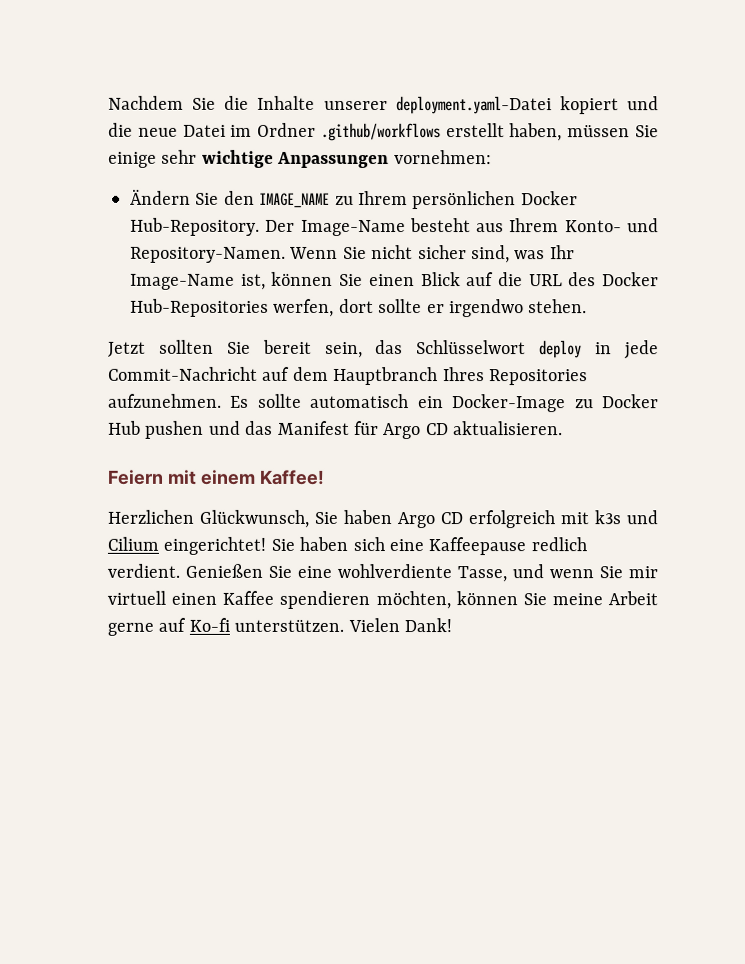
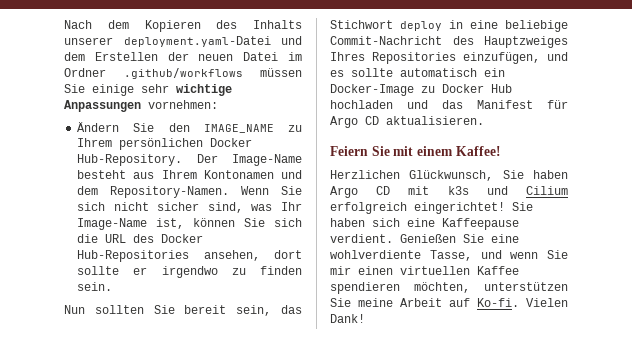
- Nachdem Sie die Inhalte unserer deployment.yaml-Datei kopiert und die neue Datei im Ordner .github/workflows erstellt haben, müssen Sie einige sehr wichtige Anpassungen vornehmen:
+ Nach dem Kopieren des Inhalts unserer deployment.yaml-Datei und dem Erstellen der neuen Datei im Ordner .github/workflows müssen Sie einige sehr wichtige Anpassungen vornehmen:
- Der Image-Name besteht aus Ihrem Konto- und Repository-Namen.
+ Der Image-Name besteht aus Ihrem Kontonamen und dem Repository-Namen.
- Wenn Sie nicht sicher sind, was Ihr Image-Name ist, können Sie einen Blick auf die URL des Docker Hub-Repositories werfen, dort sollte er irgendwo stehen.
- Jetzt sollten Sie bereit sein, das Schlüsselwort deploy in jede Commit-Nachricht auf dem Hauptbranch Ihres Repositories aufzunehmen. Es sollte automatisch ein Docker-Image zu Docker Hub pushen und das Manifest für Argo CD aktualisieren.
+ Wenn Sie sich nicht sicher sind, was Ihr Image-Name ist, können Sie sich die URL des Docker Hub-Repositories ansehen, dort sollte er irgendwo zu finden sein.
+ Nun sollten Sie bereit sein, das Stichwort deploy in eine beliebige Commit-Nachricht des Hauptzweiges Ihres Repositories einzufügen, und es sollte automatisch ein Docker-Image zu Docker Hub hochladen und das Manifest für Argo CD aktualisieren.
- Feiern mit einem Kaffee!
+ Feiern Sie mit einem Kaffee!
- Herzlichen Glückwunsch, Sie haben Argo CD erfolgreich mit k3s und Cilium eingerichtet!
+ Herzlichen Glückwunsch, Sie haben Argo CD mit k3s und Cilium erfolgreich eingerichtet!
- Sie haben sich eine Kaffeepause redlich verdient.
+ Sie haben sich eine Kaffeepause verdient.
- Genießen Sie eine wohlverdiente Tasse, und wenn Sie mir virtuell einen Kaffee spendieren möchten, können Sie meine Arbeit gerne auf Ko-fi unterstützen.
+ Genießen Sie eine wohlverdiente Tasse, und wenn Sie mir einen virtuellen Kaffee spendieren möchten, unterstützen Sie meine Arbeit auf Ko-fi.

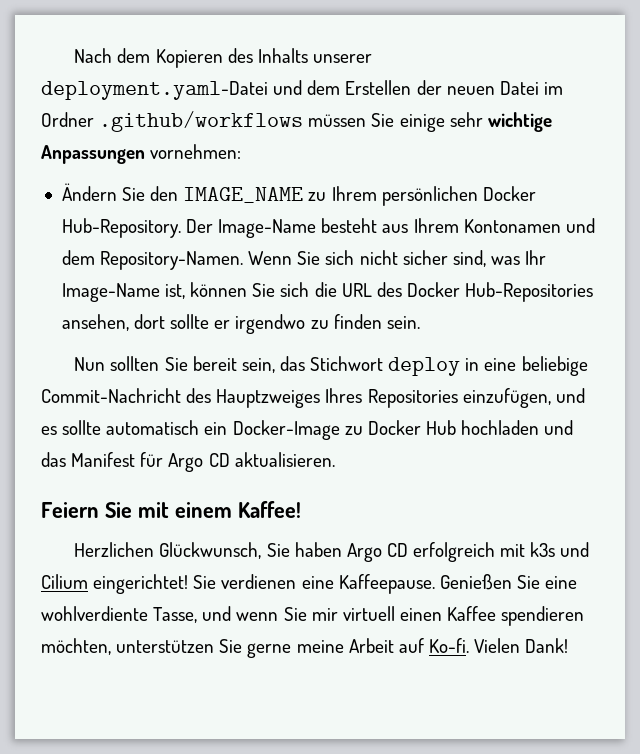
- Herzlichen Glückwunsch, Sie haben Argo CD mit k3s und Cilium erfolgreich eingerichtet!
+ Herzlichen Glückwunsch, Sie haben Argo CD erfolgreich mit k3s und Cilium eingerichtet!
- Sie haben sich eine Kaffeepause verdient.
+ Sie verdienen eine Kaffeepause.
- Genießen Sie eine wohlverdiente Tasse, und wenn Sie mir einen virtuellen Kaffee spendieren möchten, unterstützen Sie meine Arbeit auf Ko-fi.
+ Genießen Sie eine wohlverdiente Tasse, und wenn Sie mir virtuell einen Kaffee spendieren möchten, unterstützen Sie gerne meine Arbeit auf Ko-fi.

